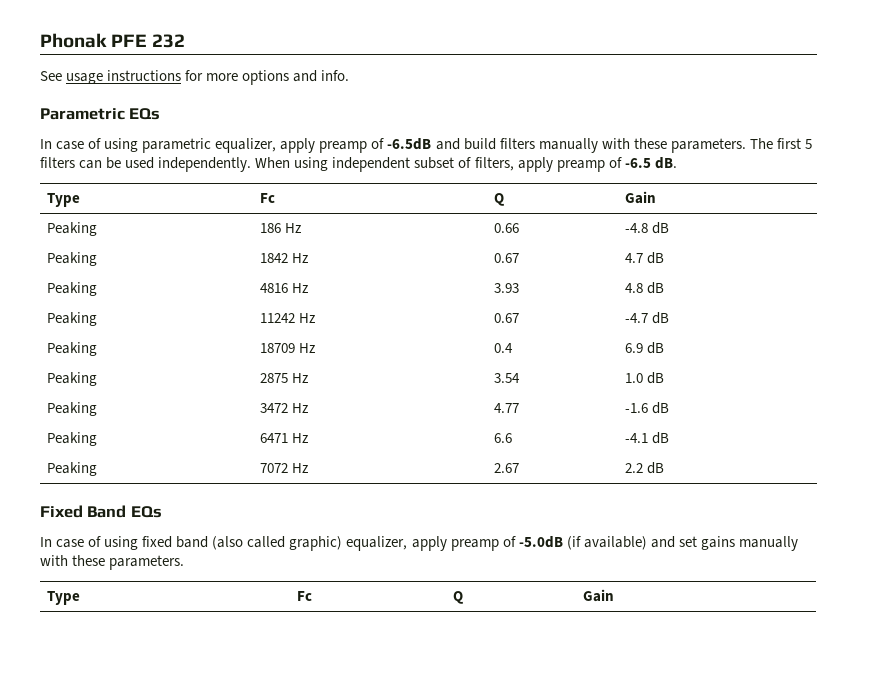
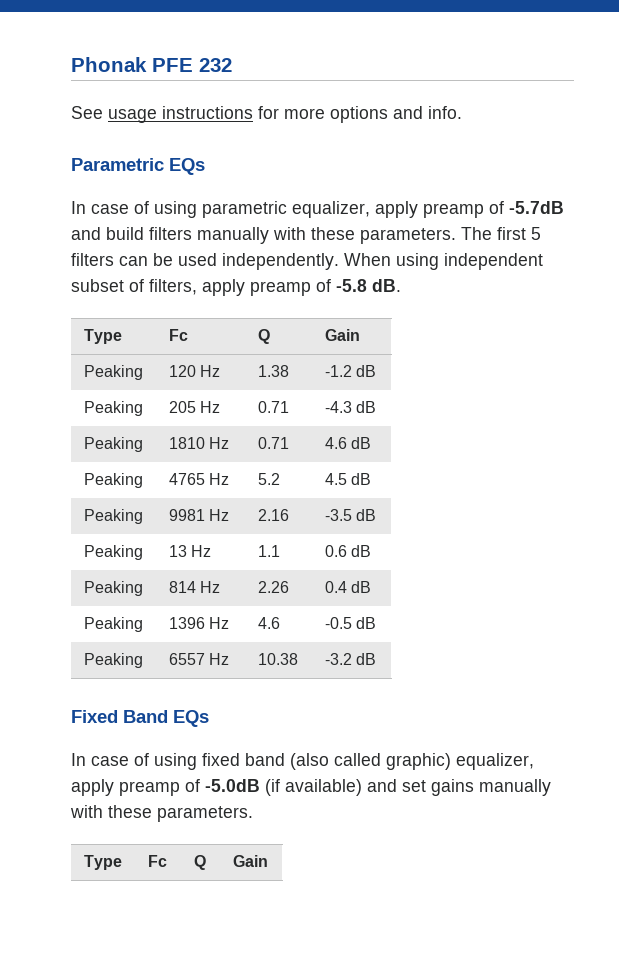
- In case of using parametric equalizer, apply preamp of -6.5dB and build filters manually with these parameters.
+ In case of using parametric equalizer, apply preamp of -5.7dB and build filters manually with these parameters.
- When using independent subset of filters, apply preamp of -6.5 dB.
+ When using independent subset of filters, apply preamp of -5.8 dB.
- Peaking | 186 Hz | 0.66 | -4.8 dB
- Peaking | 1842 Hz | 0.67 | 4.7 dB
- Peaking | 4816 Hz | 3.93 | 4.8 dB
- Peaking | 11242 Hz | 0.67 | -4.7 dB
- Peaking | 18709 Hz | 0.4 | 6.9 dB
- Peaking | 2875 Hz | 3.54 | 1.0 dB
- Peaking | 3472 Hz | 4.77 | -1.6 dB
- Peaking | 6471 Hz | 6.6 | -4.1 dB
- Peaking | 7072 Hz | 2.67 | 2.2 dB
+ Peaking | 120 Hz | 1.38 | -1.2 dB
+ Peaking | 205 Hz | 0.71 | -4.3 dB
+ Peaking | 1810 Hz | 0.71 | 4.6 dB
+ Peaking | 4765 Hz | 5.2 | 4.5 dB
+ Peaking | 9981 Hz | 2.16 | -3.5 dB
+ Peaking | 13 Hz | 1.1 | 0.6 dB
+ Peaking | 814 Hz | 2.26 | 0.4 dB
+ Peaking | 1396 Hz | 4.6 | -0.5 dB
+ Peaking | 6557 Hz | 10.38 | -3.2 dB

